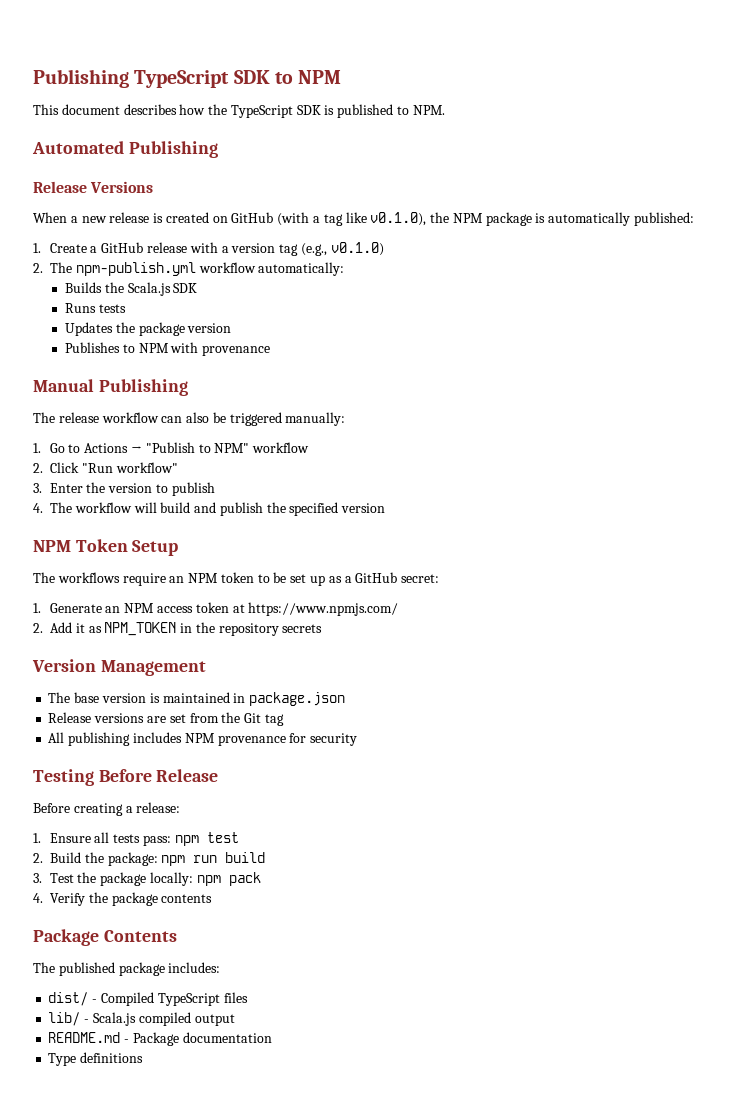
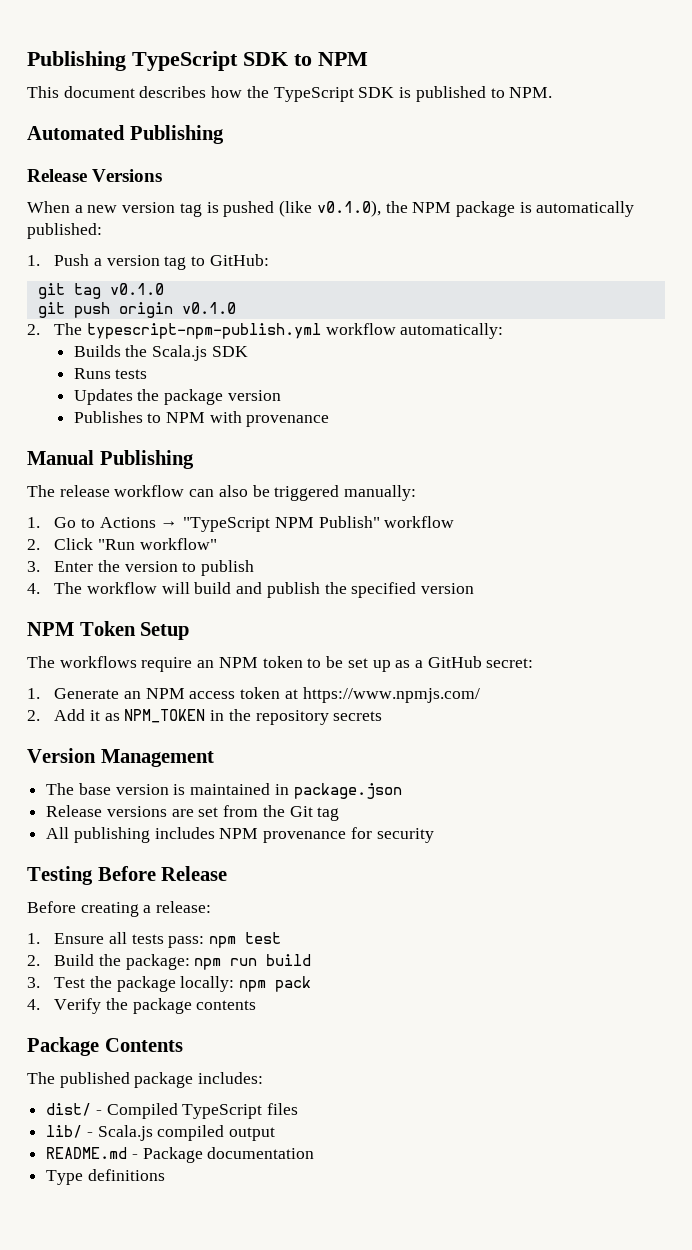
- When a new release is created on GitHub (with a tag like v0.1.0), the NPM package is automatically published:
+ When a new version tag is pushed (like v0.1.0), the NPM package is automatically published:
- 1. Create a GitHub release with a version tag (e.g., v0.1.0)
+ 1. Push a version tag to GitHub:
+ git tag v0.1.0
+ git push origin v0.1.0
- 2. The npm-publish.yml workflow automatically:
+ 2. The typescript-npm-publish.yml workflow automatically:
- 1. Go to Actions → "Publish to NPM" workflow
+ 1. Go to Actions → "TypeScript NPM Publish" workflow

